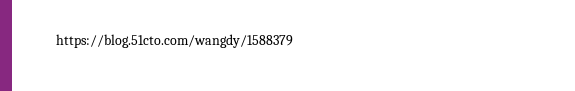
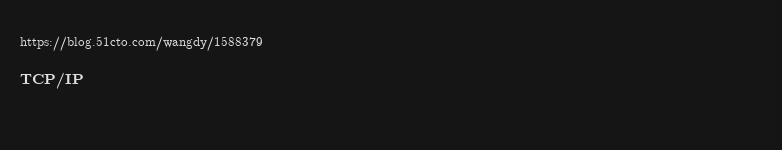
+ TCP/IP

